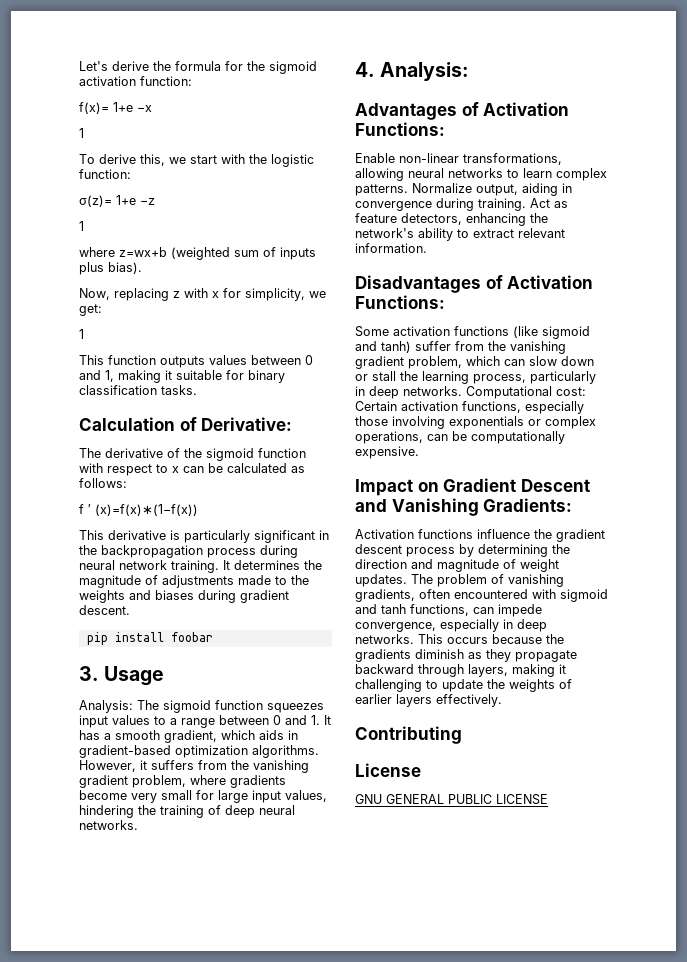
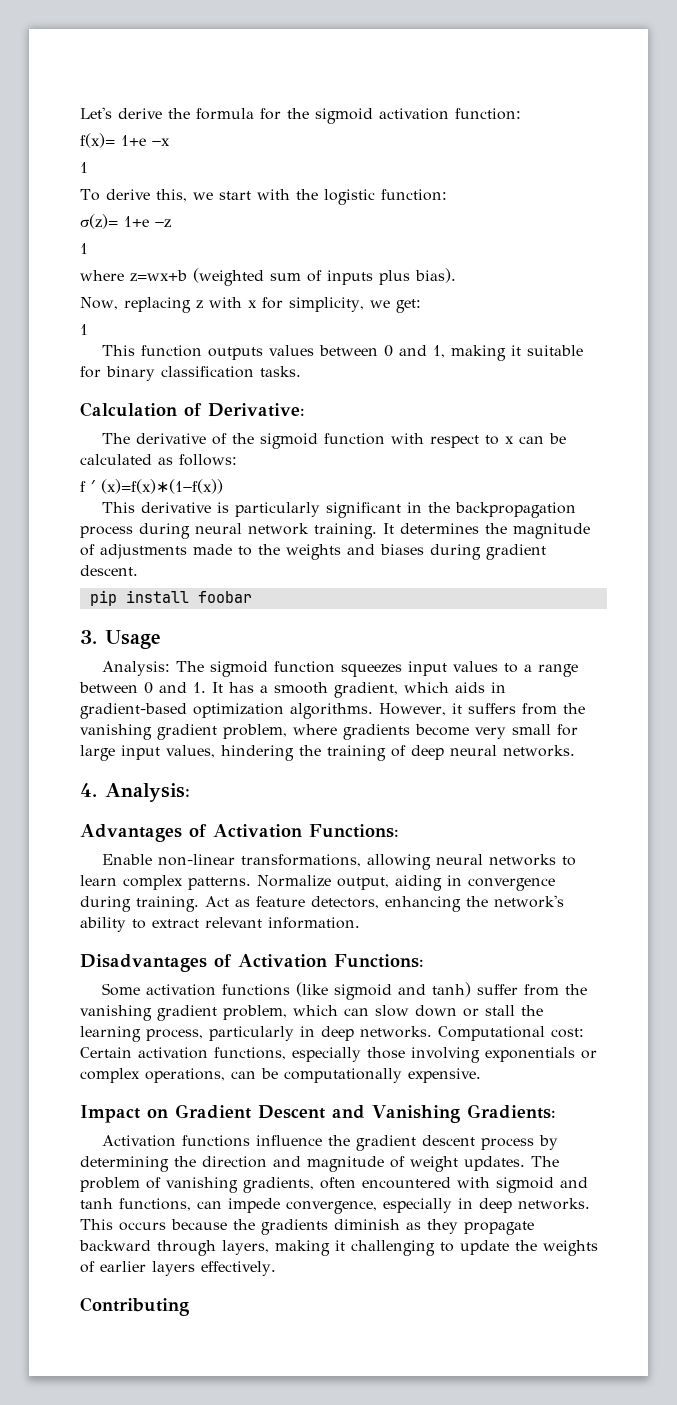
- License
- GNU GENERAL PUBLIC LICENSE

